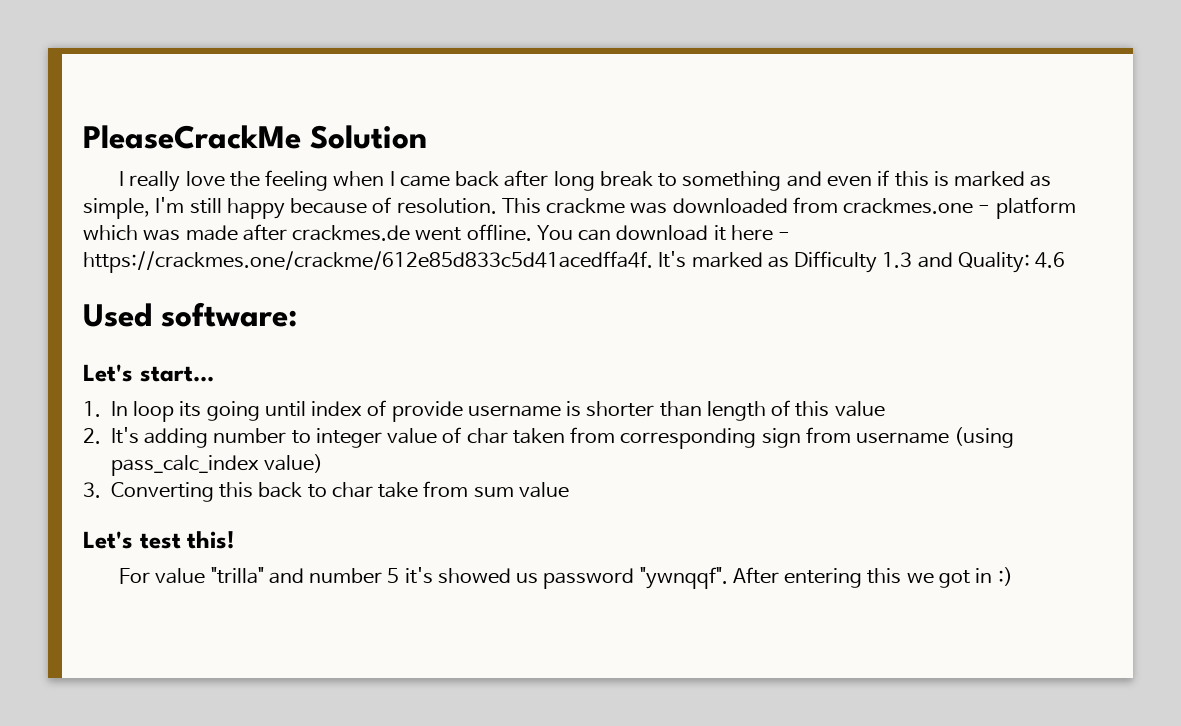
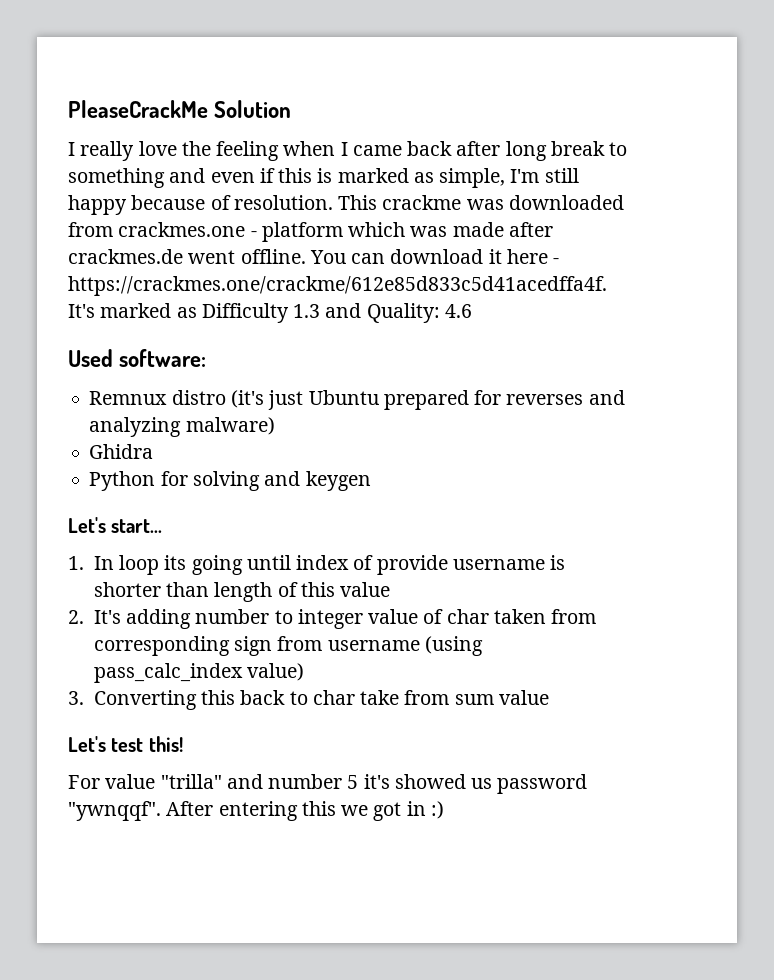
+ Remnux distro (it's just Ubuntu prepared for reverses and analyzing malware)
+ Ghidra
+ Python for solving and keygen

